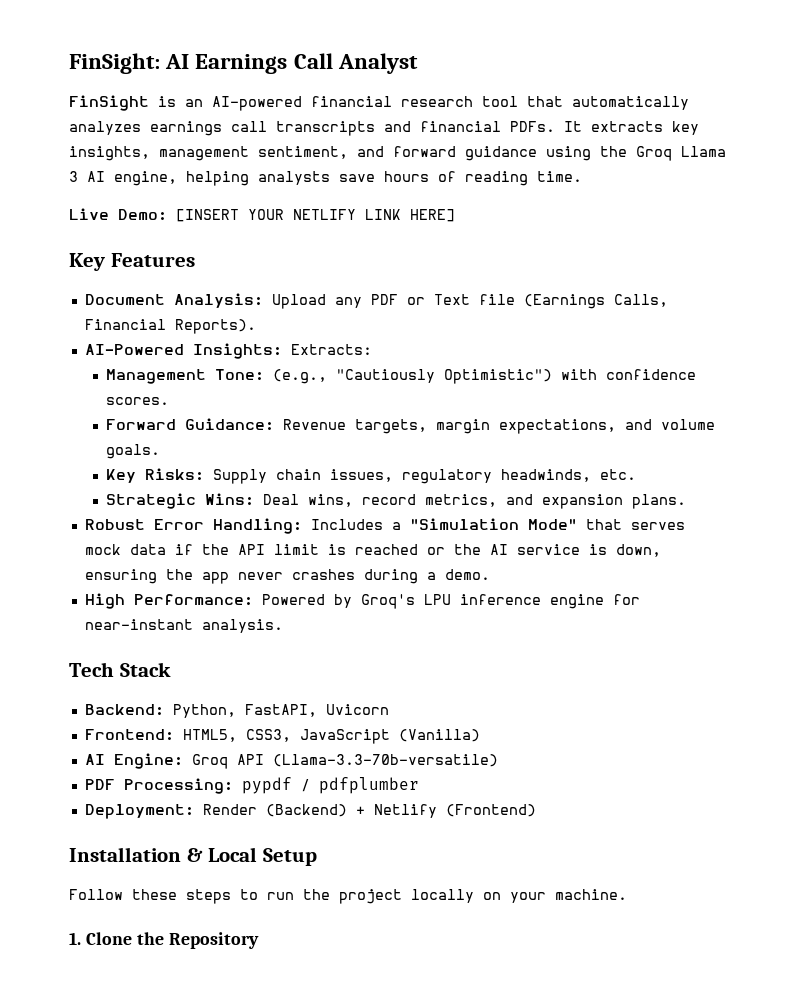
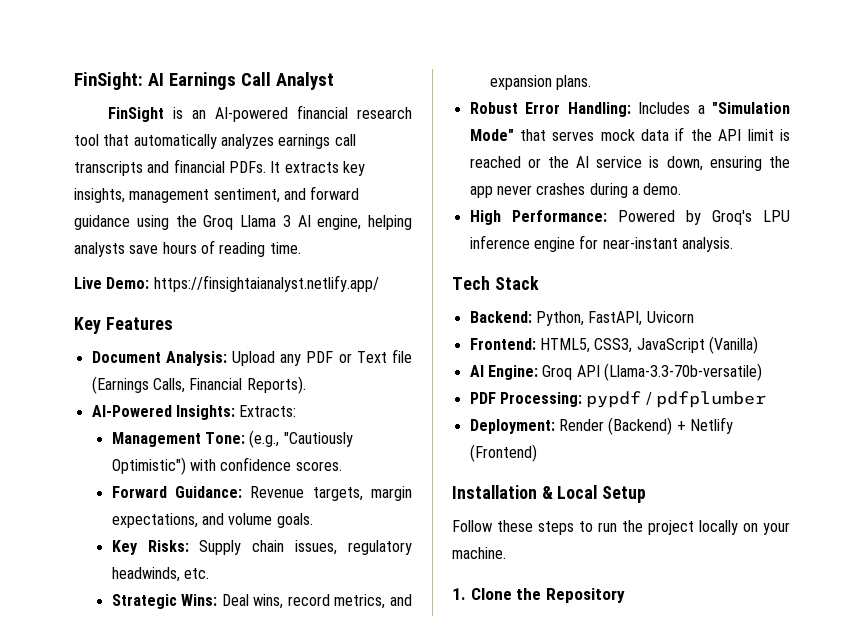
- Live Demo: [INSERT YOUR NETLIFY LINK HERE]
+ Live Demo: https://finsightaianalyst.netlify.app/

